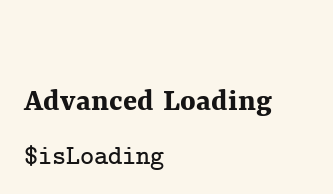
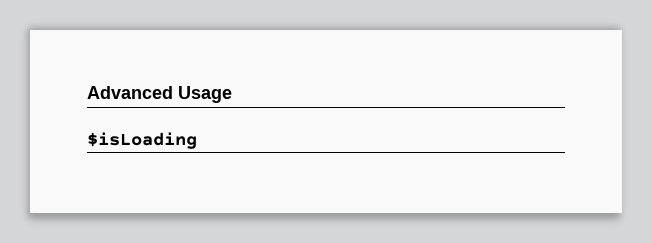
- Advanced Loading
+ Advanced Usage

